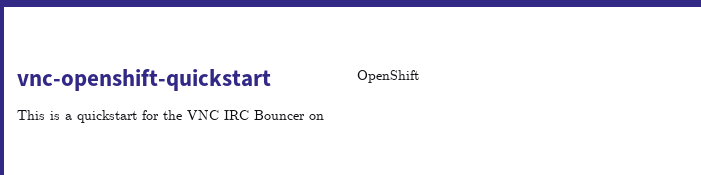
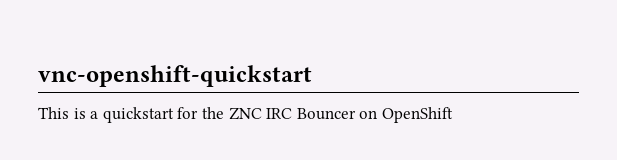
- This is a quickstart for the VNC IRC Bouncer on OpenShift
+ This is a quickstart for the ZNC IRC Bouncer on OpenShift

